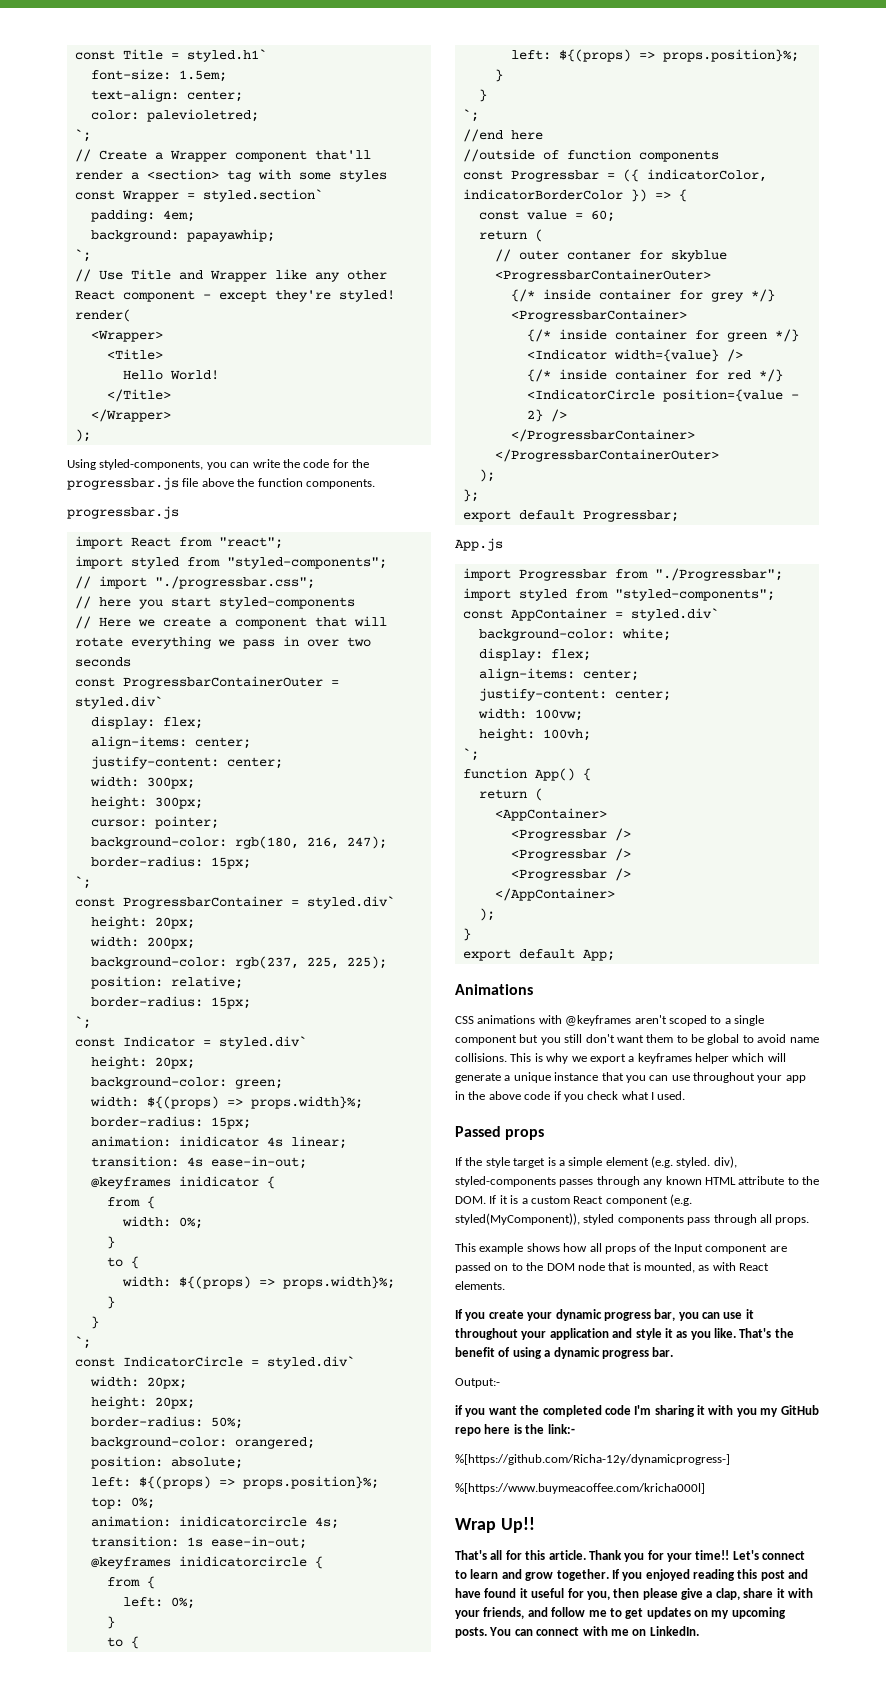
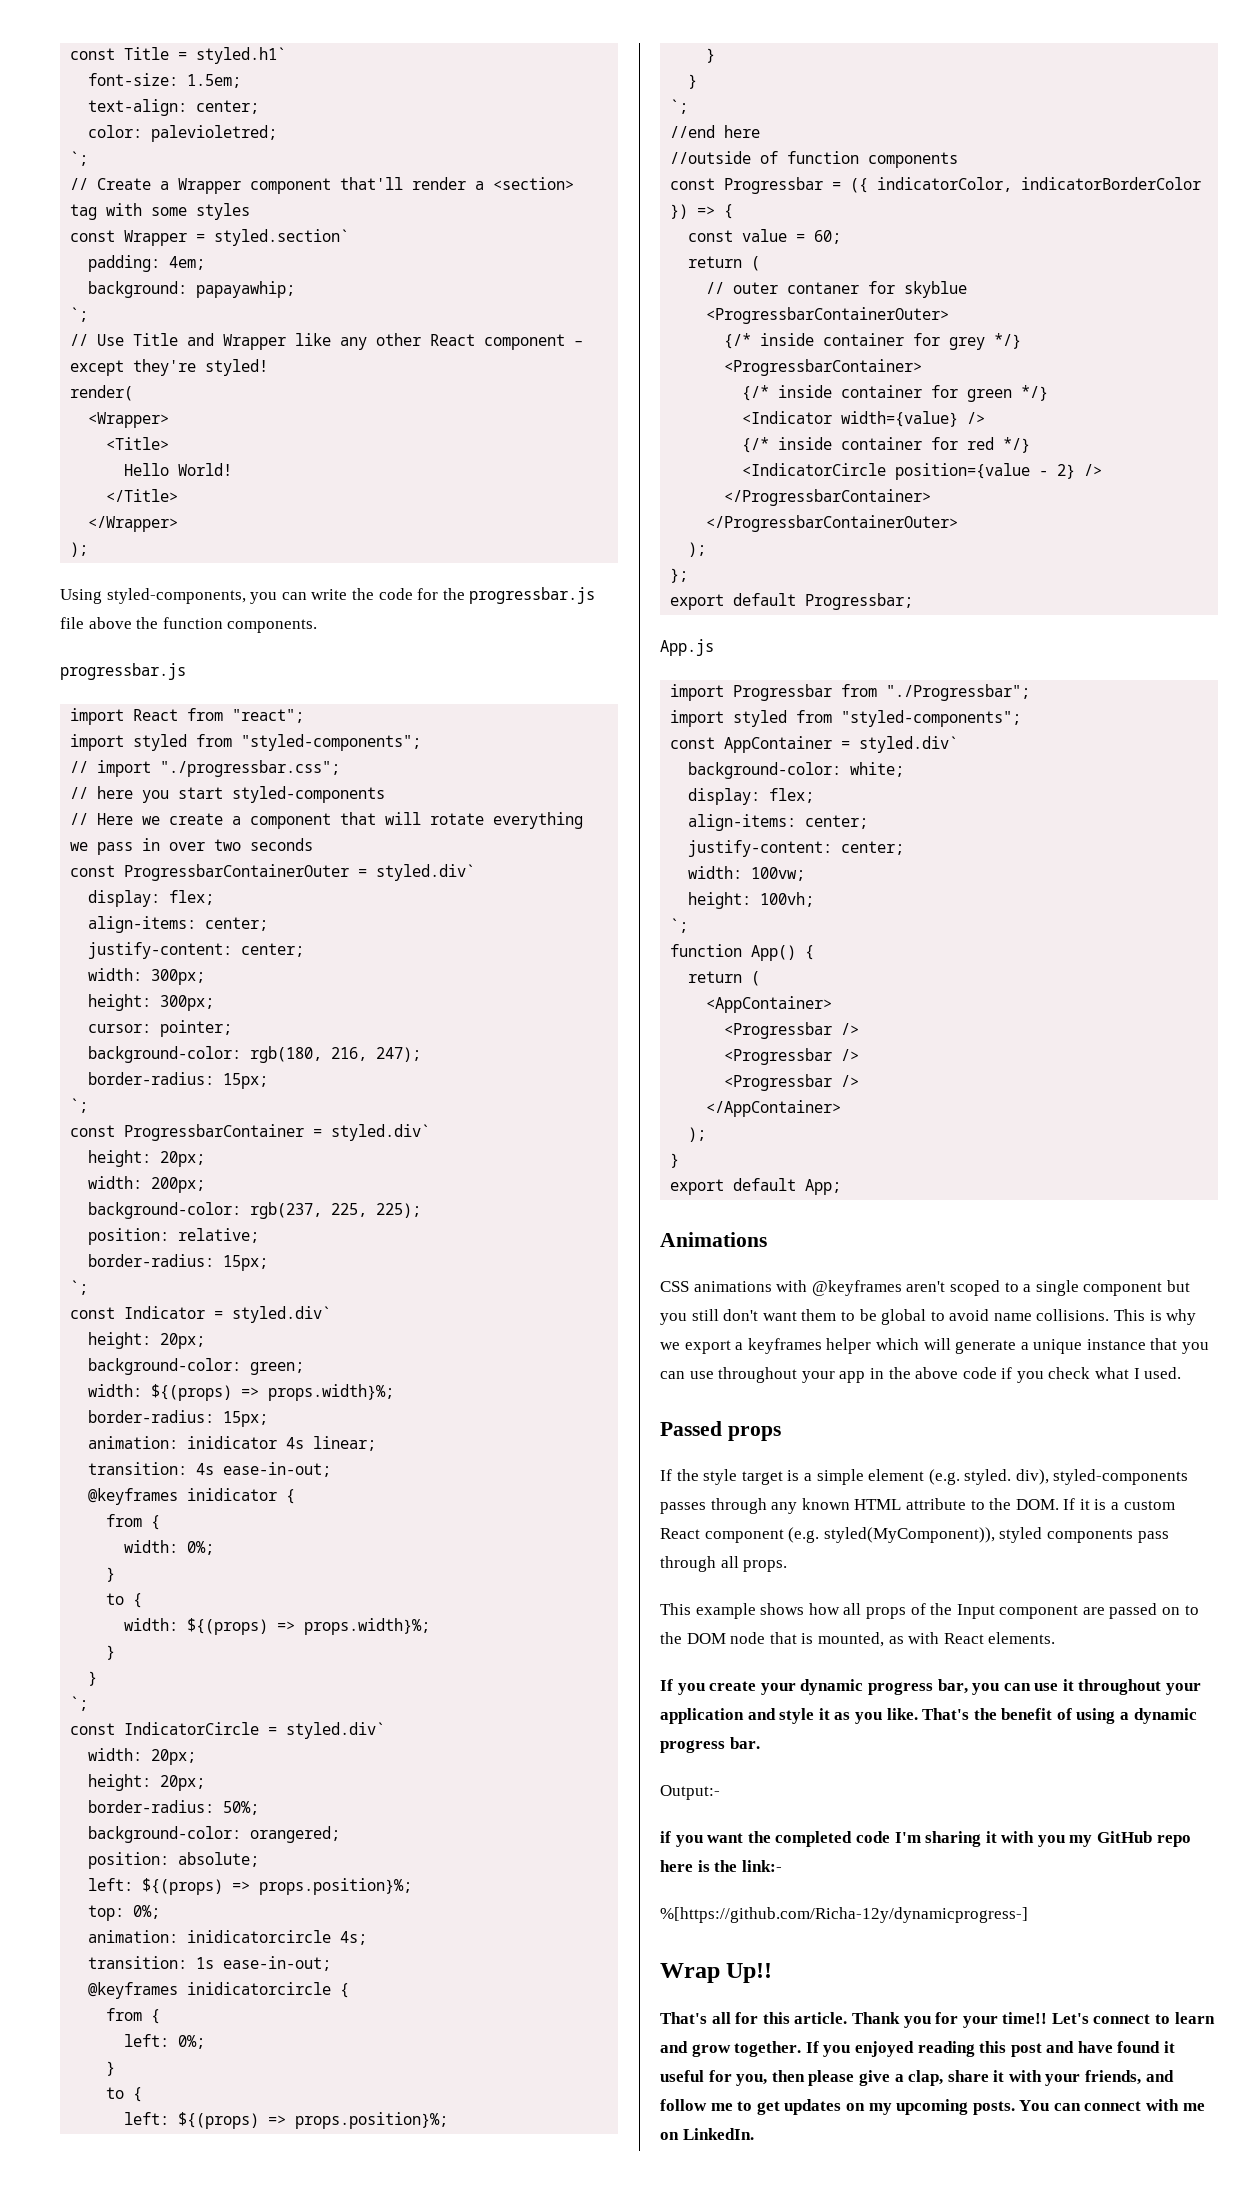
- %[https://www.buymeacoffee.com/kricha000l]

